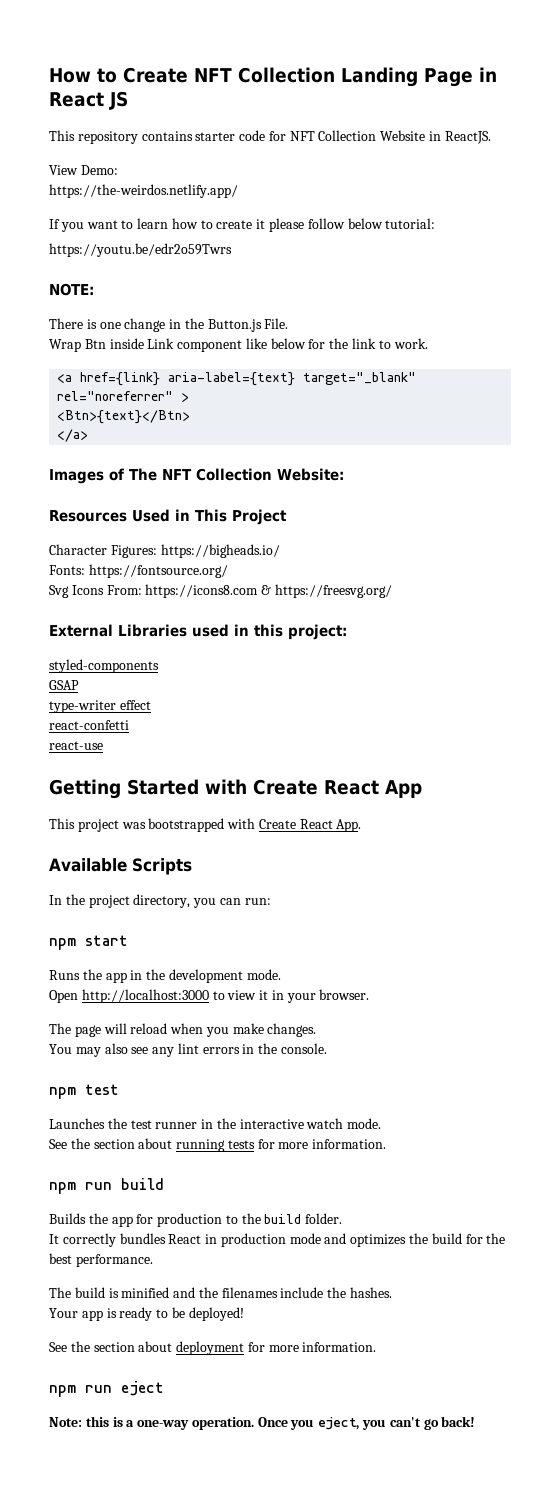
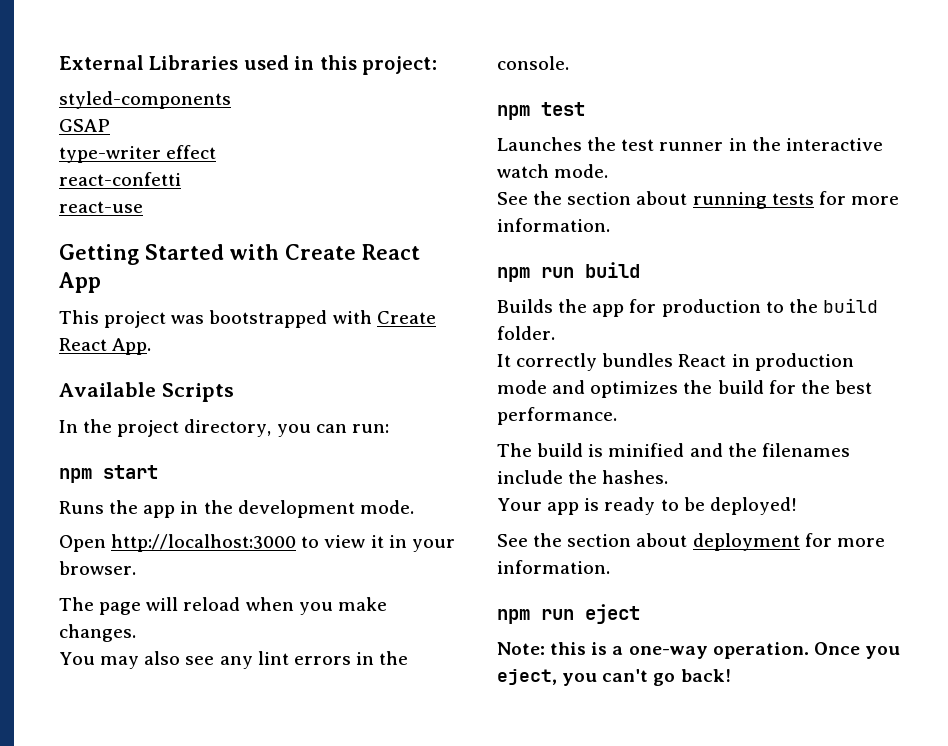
- How to Create NFT Collection Landing Page in React JS
- This repository contains starter code for NFT Collection Website in ReactJS.
- View Demo:
- https://the-weirdos.netlify.app/
- If you want to learn how to create it please follow below tutorial:
- https://youtu.be/edr2o59Twrs
- NOTE:
- There is one change in the Button.js File.
- Wrap Btn inside Link component like below for the link to work.
- <a href={link} aria-label={text} target="_blank" rel="noreferrer" >
- <Btn>{text}</Btn>
- </a>
- Images of The NFT Collection Website:
- Resources Used in This Project
- Character Figures: https://bigheads.io/
- Fonts: https://fontsource.org/
- Svg Icons From: https://icons8.com & https://freesvg.org/

